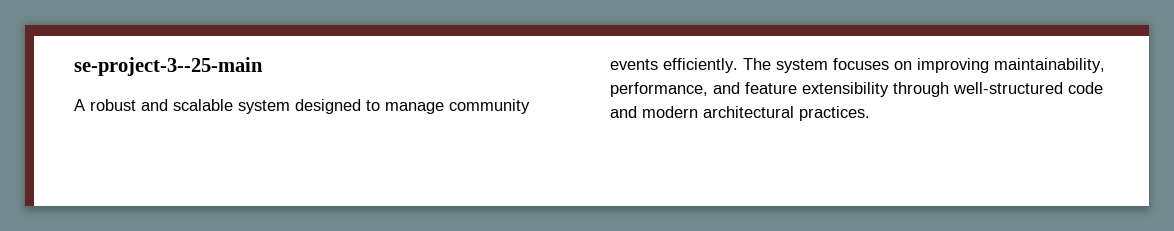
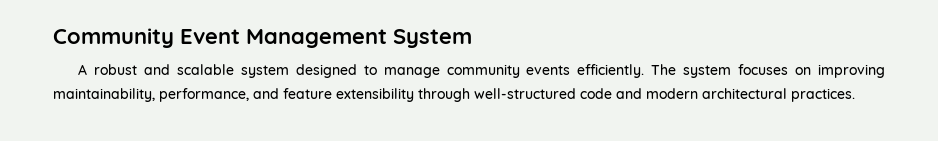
- se-project-3--25-main
+ Community Event Management System

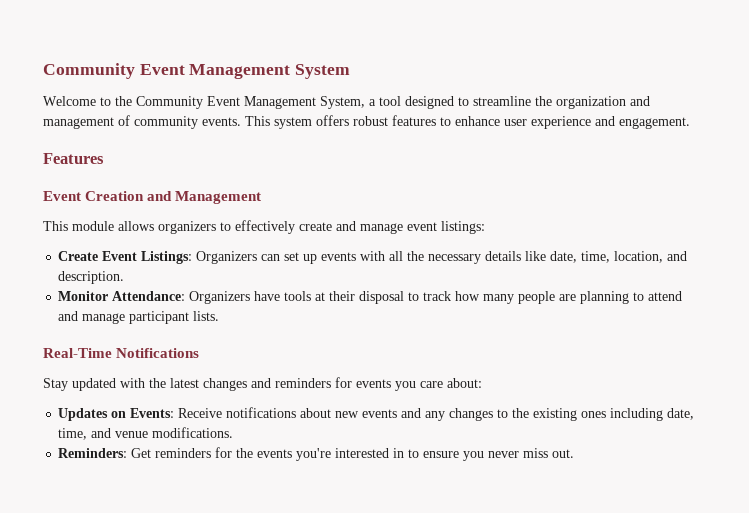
- A robust and scalable system designed to manage community events efficiently. The system focuses on improving maintainability, performance, and feature extensibility through well-structured code and modern architectural practices.
+ Welcome to the Community Event Management System, a tool designed to streamline the organization and management of community events. This system offers robust features to enhance user experience and engagement.
+ Features
+ Event Creation and Management
+ This module allows organizers to effectively create and manage event listings:
+ Create Event Listings: Organizers can set up events with all the necessary details like date, time, location, and description.
+ Monitor Attendance: Organizers have tools at their disposal to track how many people are planning to attend and manage participant lists.
+ Real-Time Notifications
+ Stay updated with the latest changes and reminders for events you care about:
+ Updates on Events: Receive notifications about new events and any changes to the existing ones including date, time, and venue modifications.
+ Reminders: Get reminders for the events you're interested in to ensure you never miss out.

